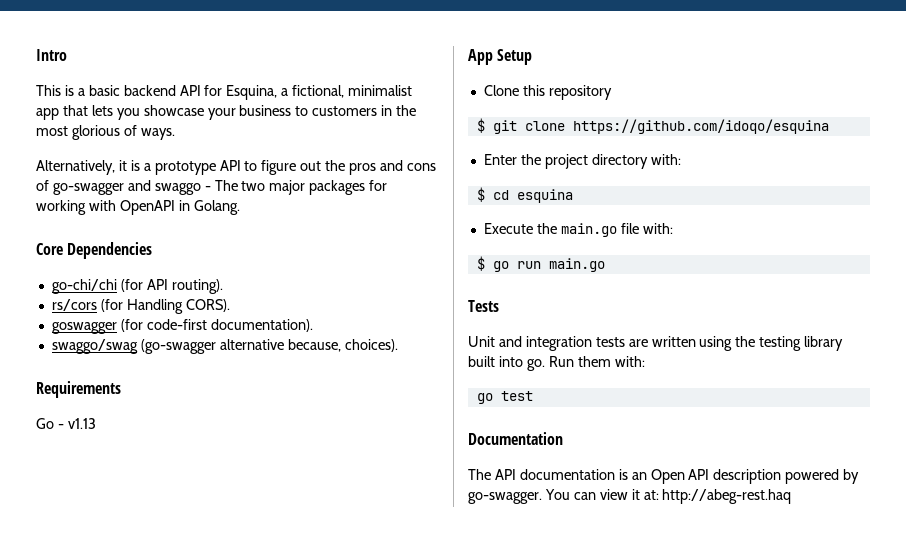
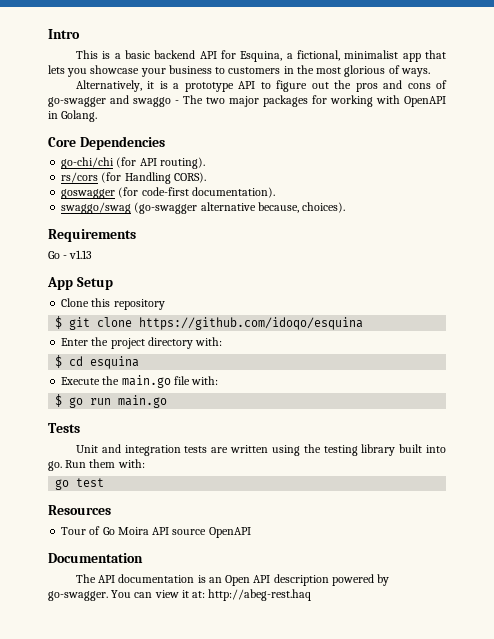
+ Resources
+ Tour of Go Moira API source OpenAPI

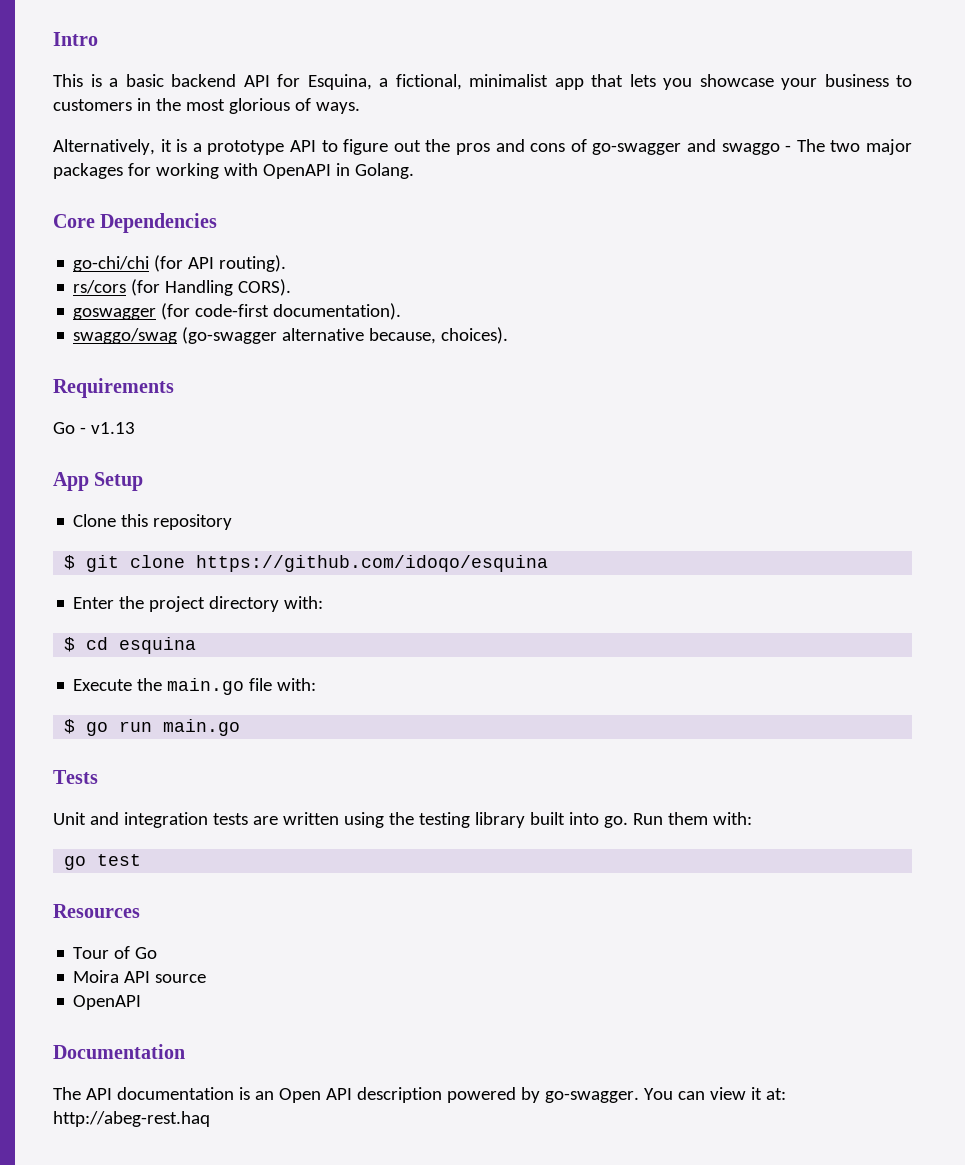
- Tour of Go Moira API source OpenAPI
+ Tour of Go
+ Moira API source
+ OpenAPI

